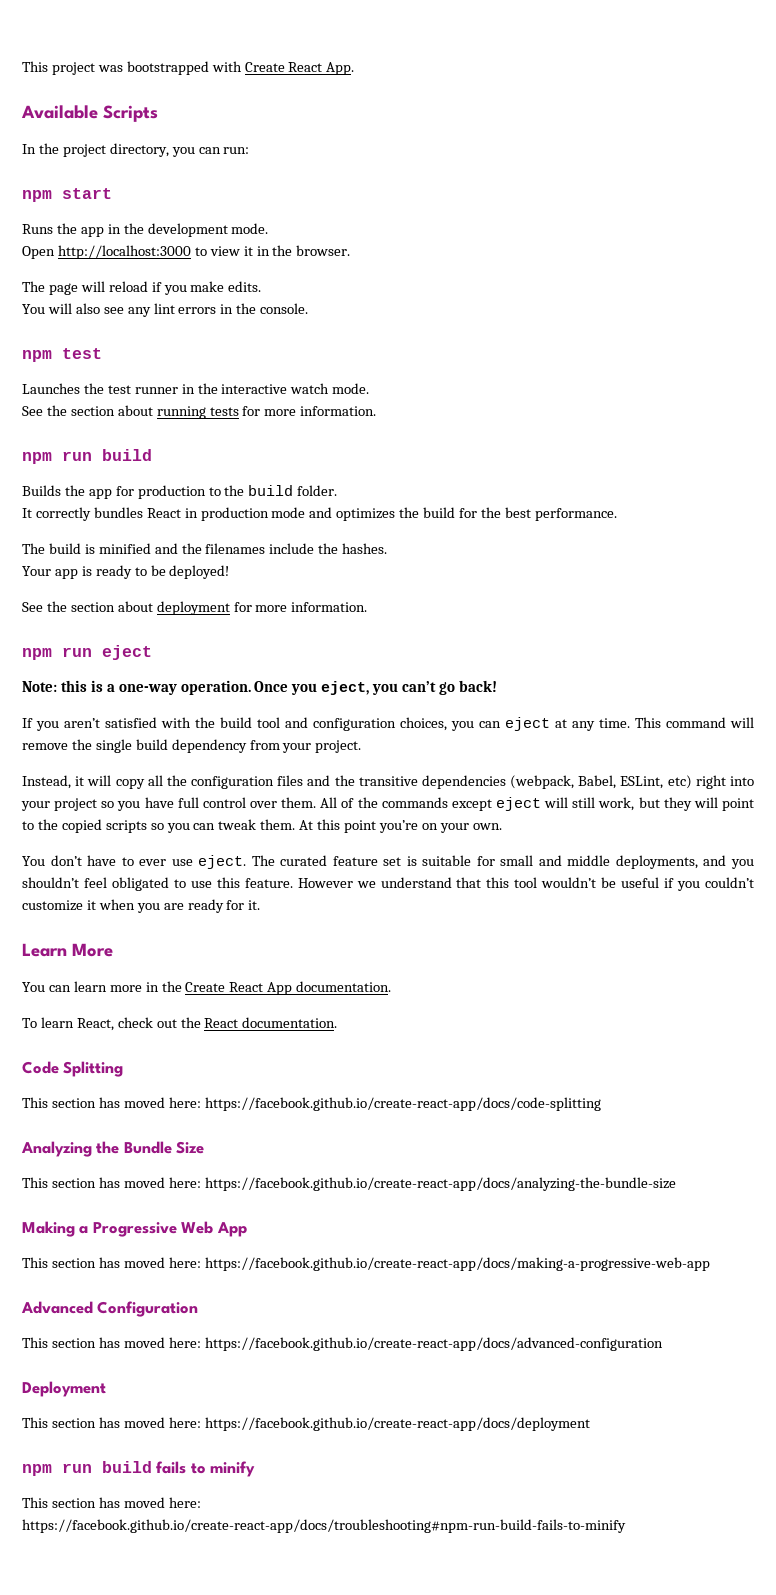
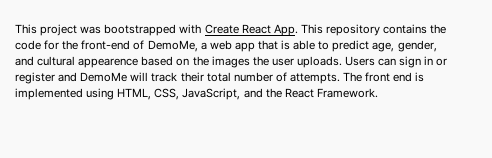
- This project was bootstrapped with Create React App.
- Available Scripts
- In the project directory, you can run:
- npm start
- Runs the app in the development mode.
- Open http://localhost:3000 to view it in the browser.
- The page will reload if you make edits.
- You will also see any lint errors in the console.
- npm test
- Launches the test runner in the interactive watch mode.
- See the section about running tests for more information.
- npm run build
- Builds the app for production to the build folder.
- It correctly bundles React in production mode and optimizes the build for the best performance.
- The build is minified and the filenames include the hashes.
- Your app is ready to be deployed!
- See the section about deployment for more information.
- npm run eject
- Note: this is a one-way operation. Once you eject, you can’t go back!
- If you aren’t satisfied with the build tool and configuration choices, you can eject at any time. This command will remove the single build dependency from your project.
- Instead, it will copy all the configuration files and the transitive dependencies (webpack, Babel, ESLint, etc) right into your project so you have full control over them. All of the commands except eject will still work, but they will point to the copied scripts so you can tweak them. At this point you’re on your own.
- You don’t have to ever use eject. The curated feature set is suitable for small and middle deployments, and you shouldn’t feel obligated to use this feature. However we understand that this tool wouldn’t be useful if you couldn’t customize it when you are ready for it.
- Learn More
- You can learn more in the Create React App documentation.
- To learn React, check out the React documentation.
- Code Splitting
- This section has moved here: https://facebook.github.io/create-react-app/docs/code-splitting
- Analyzing the Bundle Size
- This section has moved here: https://facebook.github.io/create-react-app/docs/analyzing-the-bundle-size
- Making a Progressive Web App
- This section has moved here: https://facebook.github.io/create-react-app/docs/making-a-progressive-web-app
- Advanced Configuration
- This section has moved here: https://facebook.github.io/create-react-app/docs/advanced-configuration
- Deployment
- This section has moved here: https://facebook.github.io/create-react-app/docs/deployment
- npm run build fails to minify
- This section has moved here: https://facebook.github.io/create-react-app/docs/troubleshooting#npm-run-build-fails-to-minify
+ This project was bootstrapped with Create React App. This repository contains the code for the front-end of DemoMe, a web app that is able to predict age, gender, and cultural appearence based on the images the user uploads. Users can sign in or register and DemoMe will track their total number of attempts. The front end is implemented using HTML, CSS, JavaScript, and the React Framework.

